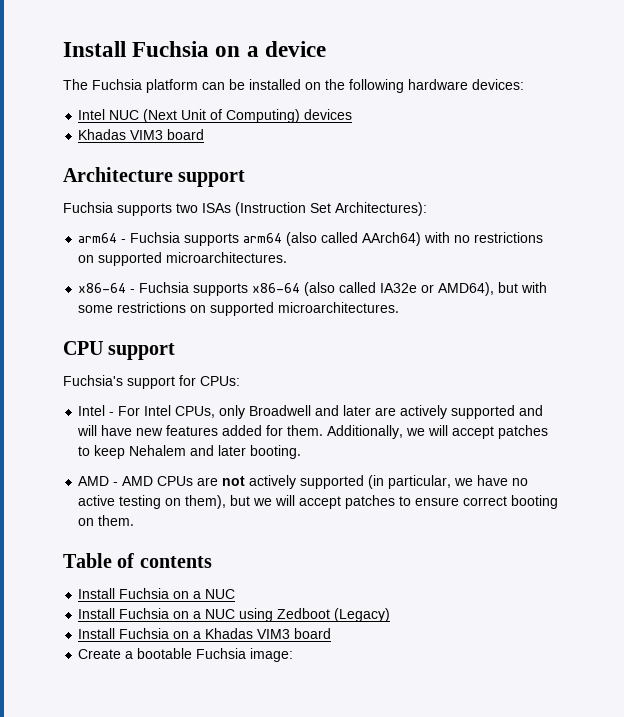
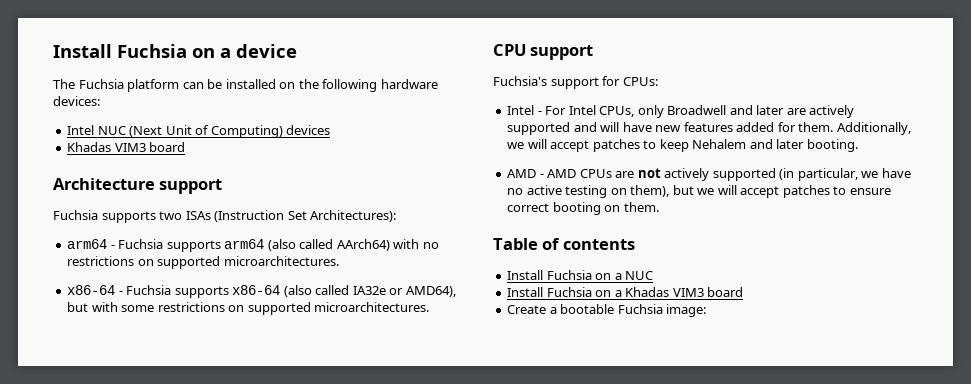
- Install Fuchsia on a NUC using Zedboot (Legacy)

